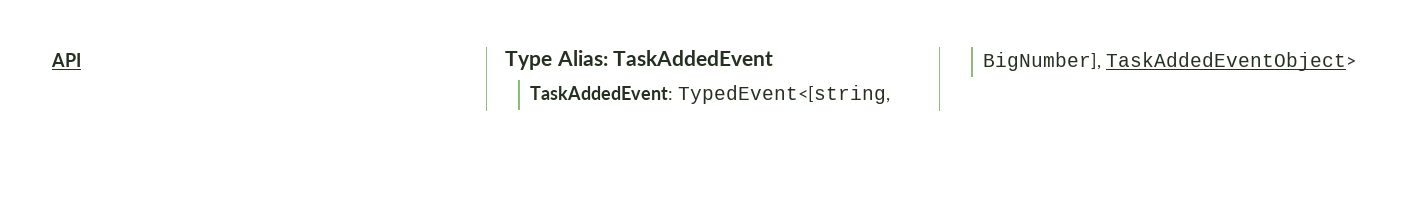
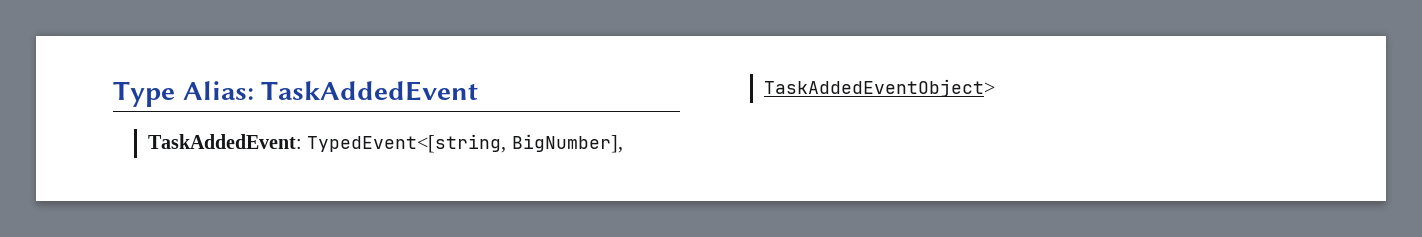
- API

